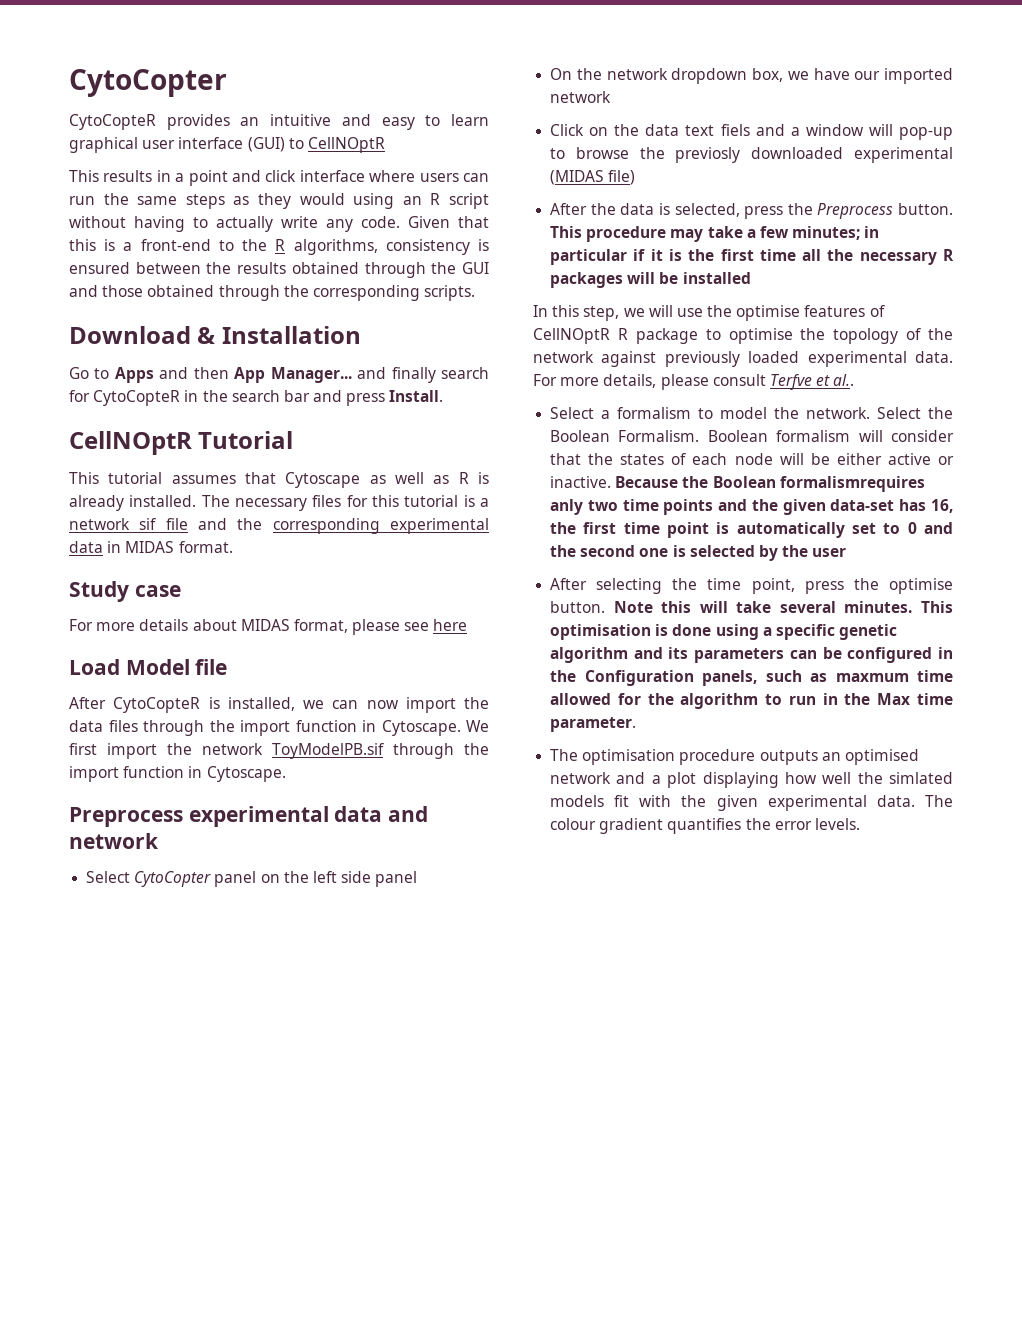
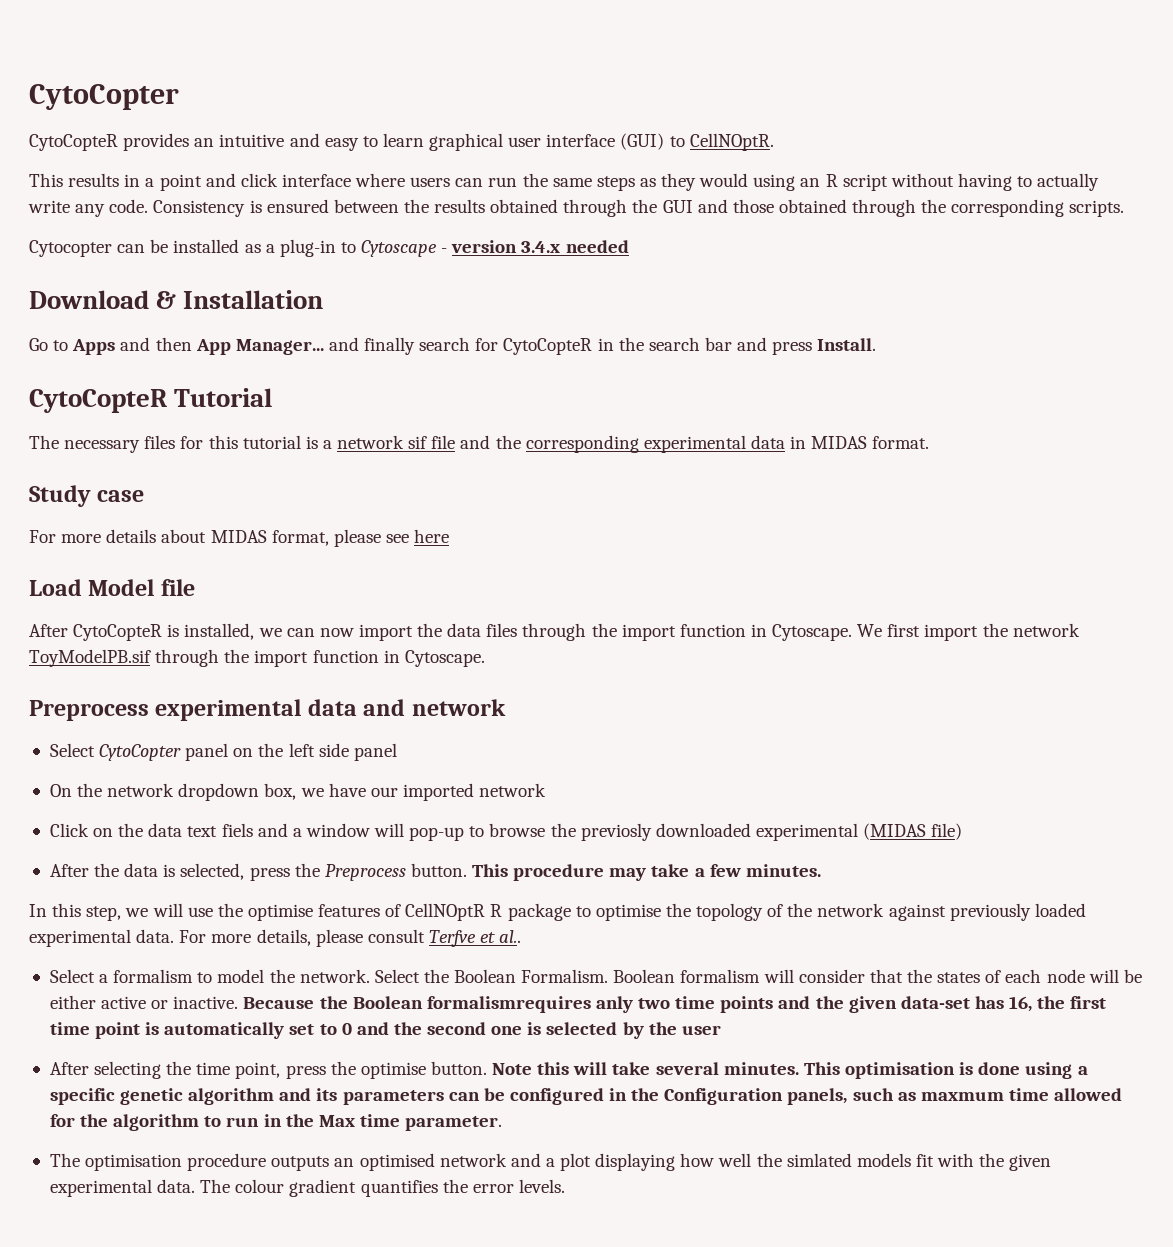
- CytoCopteR provides an intuitive and easy to learn graphical user interface (GUI) to CellNOptR
+ CytoCopteR provides an intuitive and easy to learn graphical user interface (GUI) to CellNOptR.
- Given that this is a front-end to the R algorithms, consistency is ensured between the results obtained through the GUI and those obtained through the corresponding scripts.
+ Consistency is ensured between the results obtained through the GUI and those obtained through the corresponding scripts.
+ Cytocopter can be installed as a plug-in to Cytoscape - version 3.4.x needed
- CellNOptR Tutorial
+ CytoCopteR Tutorial
- This tutorial assumes that Cytoscape as well as R is already installed.
- This procedure may take a few minutes; in particular if it is the first time all the necessary R packages will be installed
+ This procedure may take a few minutes.

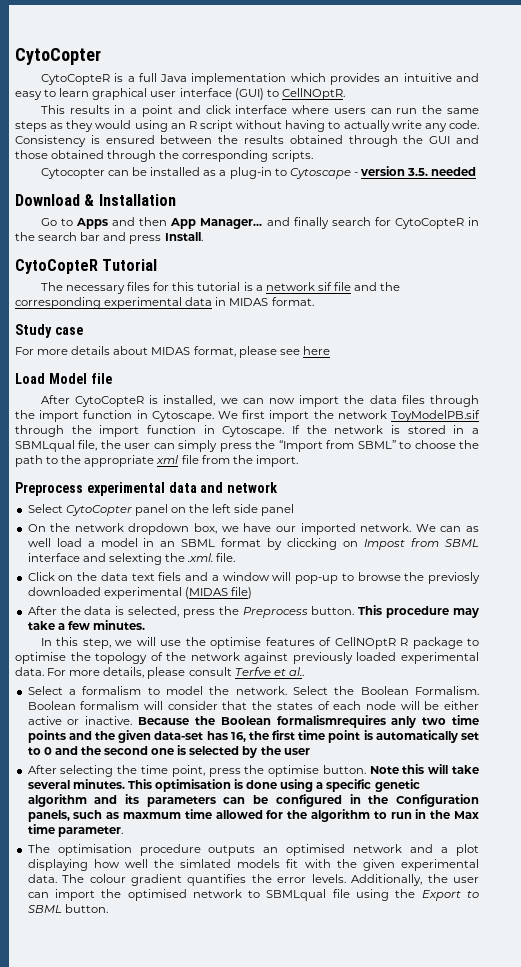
- CytoCopteR provides an intuitive and easy to learn graphical user interface (GUI) to CellNOptR.
+ CytoCopteR is a full Java implementation which provides an intuitive and easy to learn graphical user interface (GUI) to CellNOptR.
- Cytocopter can be installed as a plug-in to Cytoscape - version 3.4.x needed
+ Cytocopter can be installed as a plug-in to Cytoscape - version 3.5. needed
+ If the network is stored in a SBMLqual file, the user can simply press the “Import from SBML” to choose the path to the appropriate xml file from the import.
- On the network dropdown box, we have our imported network
+ On the network dropdown box, we have our imported network. We can as well load a model in an SBML format by cliccking on Impost from SBML interface and selexting the .xml. file.
+ Additionally, the user can import the optimised network to SBMLqual file using the Export to SBML button.

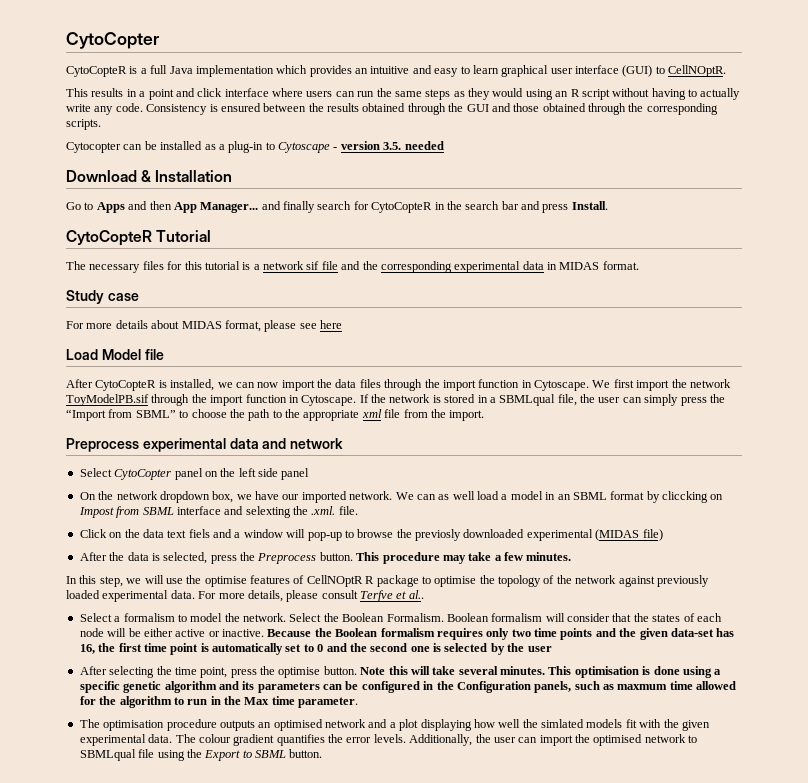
- Because the Boolean formalismrequires anly two time points and the given data-set has 16, the first time point is automatically set to 0 and the second one is selected by the user
+ Because the Boolean formalism requires only two time points and the given data-set has 16, the first time point is automatically set to 0 and the second one is selected by the user

